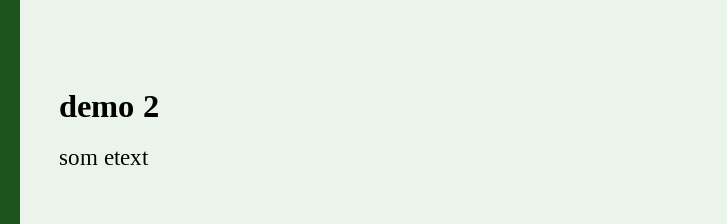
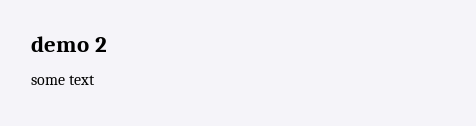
- som etext
+ some text

